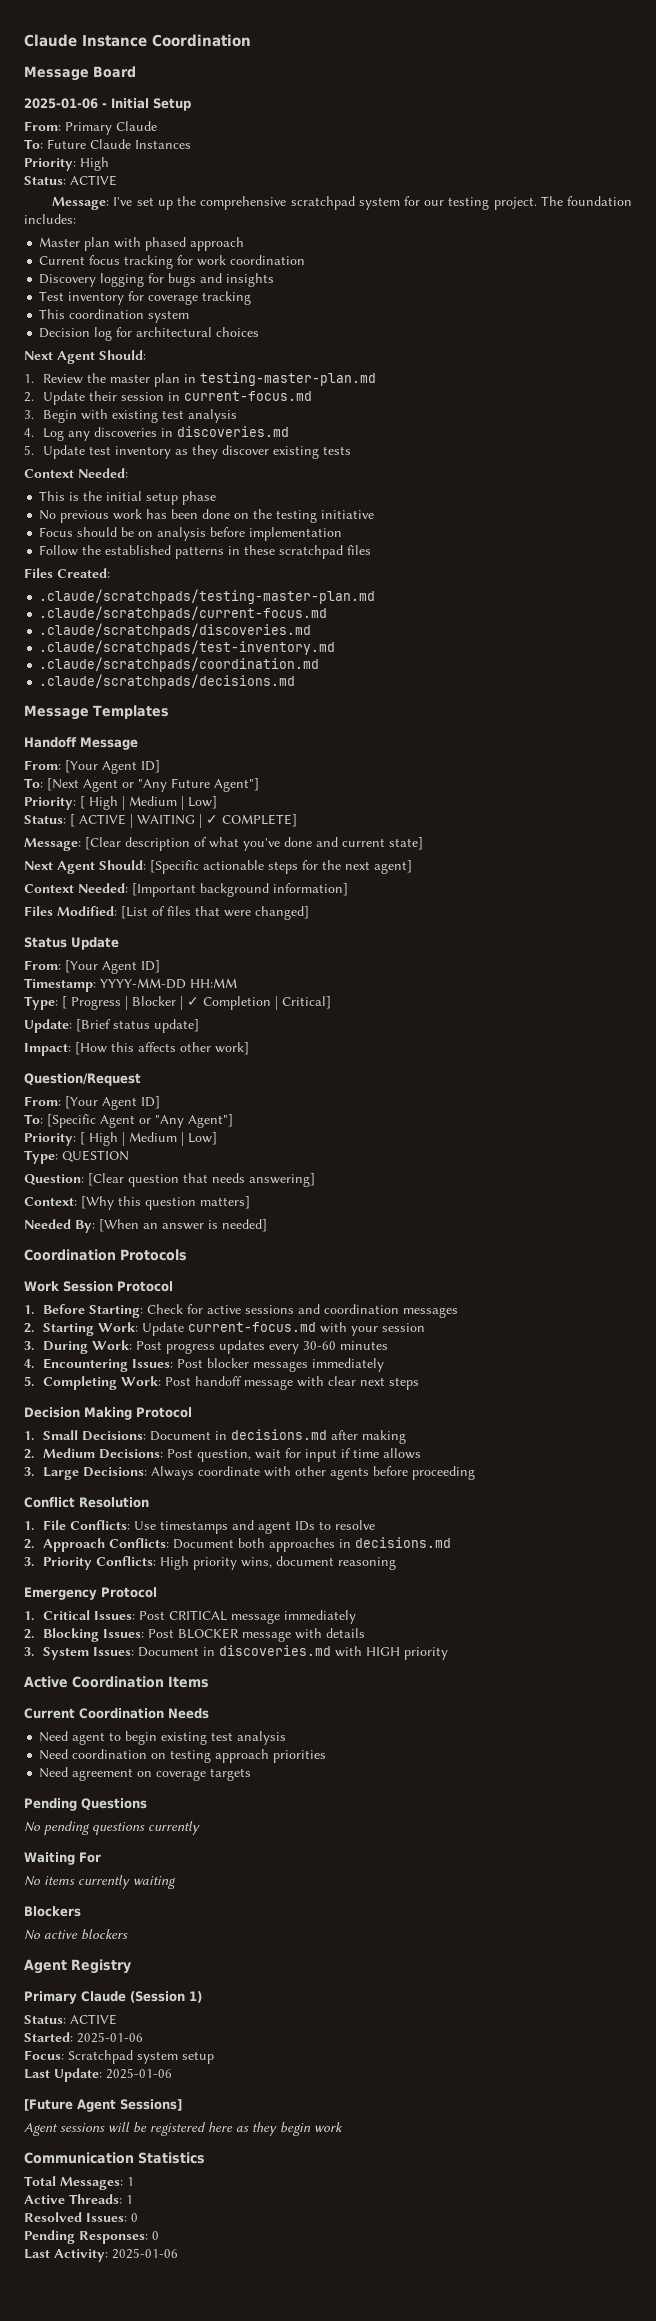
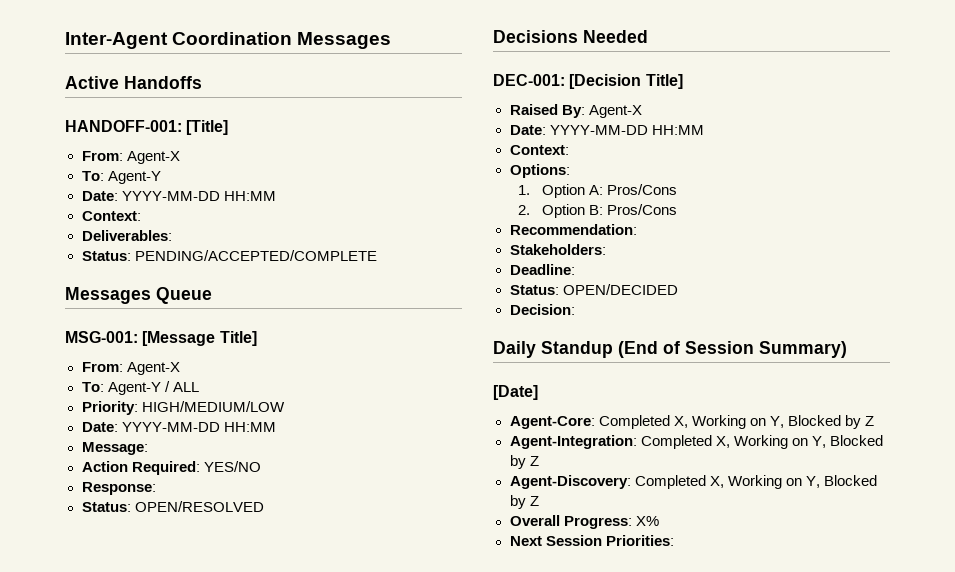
- Claude Instance Coordination
- Message Board
- 2025-01-06 - Initial Setup
- From: Primary Claude
- To: Future Claude Instances
- Priority: High
- Status: ACTIVE
- Message: I've set up the comprehensive scratchpad system for our testing project. The foundation includes:
- Master plan with phased approach
- Current focus tracking for work coordination
- Discovery logging for bugs and insights
- Test inventory for coverage tracking
- This coordination system
- Decision log for architectural choices
- Next Agent Should:
- 1. Review the master plan in testing-master-plan.md
- 2. Update their session in current-focus.md
- 3. Begin with existing test analysis
- 4. Log any discoveries in discoveries.md
- 5. Update test inventory as they discover existing tests
- Context Needed:
- This is the initial setup phase
- No previous work has been done on the testing initiative
- Focus should be on analysis before implementation
- Follow the established patterns in these scratchpad files
- Files Created:
- .claude/scratchpads/testing-master-plan.md
- .claude/scratchpads/current-focus.md
- .claude/scratchpads/discoveries.md
- .claude/scratchpads/test-inventory.md
- .claude/scratchpads/coordination.md
- .claude/scratchpads/decisions.md
- Message Templates
- Handoff Message
- From: [Your Agent ID]
- To: [Next Agent or "Any Future Agent"]
- Priority: [ High | Medium | Low]
- Status: [ ACTIVE | WAITING | ✓ COMPLETE]
- Message: [Clear description of what you've done and current state]
- Next Agent Should: [Specific actionable steps for the next agent]
- Context Needed: [Important background information]
- Files Modified: [List of files that were changed]
- Status Update
- From: [Your Agent ID]
- Timestamp: YYYY-MM-DD HH:MM
- Type: [ Progress | Blocker | ✓ Completion | Critical]
- Update: [Brief status update]
- Impact: [How this affects other work]
- Question/Request
- From: [Your Agent ID]
- To: [Specific Agent or "Any Agent"]
- Priority: [ High | Medium | Low]
- Type: QUESTION
- Question: [Clear question that needs answering]
- Context: [Why this question matters]
- Needed By: [When an answer is needed]
- Coordination Protocols
- Work Session Protocol
- 1. Before Starting: Check for active sessions and coordination messages
- 2. Starting Work: Update current-focus.md with your session
- 3. During Work: Post progress updates every 30-60 minutes
- 4. Encountering Issues: Post blocker messages immediately
- 5. Completing Work: Post handoff message with clear next steps
- Decision Making Protocol
- 1. Small Decisions: Document in decisions.md after making
- 2. Medium Decisions: Post question, wait for input if time allows
- 3. Large Decisions: Always coordinate with other agents before proceeding
- Conflict Resolution
- 1. File Conflicts: Use timestamps and agent IDs to resolve
- 2. Approach Conflicts: Document both approaches in decisions.md
- 3. Priority Conflicts: High priority wins, document reasoning
- Emergency Protocol
- 1. Critical Issues: Post CRITICAL message immediately
- 2. Blocking Issues: Post BLOCKER message with details
- 3. System Issues: Document in discoveries.md with HIGH priority
- Active Coordination Items
- Current Coordination Needs
- Need agent to begin existing test analysis
- Need coordination on testing approach priorities
- Need agreement on coverage targets
- Pending Questions
- No pending questions currently
- Waiting For
- No items currently waiting
- Blockers
- No active blockers
- Agent Registry
- Primary Claude (Session 1)
- Status: ACTIVE
- Started: 2025-01-06
- Focus: Scratchpad system setup
- Last Update: 2025-01-06
- [Future Agent Sessions]
- Agent sessions will be registered here as they begin work
- Communication Statistics
- Total Messages: 1
- Active Threads: 1
- Resolved Issues: 0
- Pending Responses: 0
- Last Activity: 2025-01-06
+ Inter-Agent Coordination Messages
+ Active Handoffs
+ HANDOFF-001: [Title]
+ From: Agent-X
+ To: Agent-Y
+ Date: YYYY-MM-DD HH:MM
+ Context:
+ Deliverables:
+ Status: PENDING/ACCEPTED/COMPLETE
+ Messages Queue
+ MSG-001: [Message Title]
+ From: Agent-X
+ To: Agent-Y / ALL
+ Priority: HIGH/MEDIUM/LOW
+ Date: YYYY-MM-DD HH:MM
+ Message:
+ Action Required: YES/NO
+ Response:
+ Status: OPEN/RESOLVED
+ Decisions Needed
+ DEC-001: [Decision Title]
+ Raised By: Agent-X
+ Date: YYYY-MM-DD HH:MM
+ Context:
+ Options:
+ 1. Option A: Pros/Cons
+ 2. Option B: Pros/Cons
+ Recommendation:
+ Stakeholders:
+ Deadline:
+ Status: OPEN/DECIDED
+ Decision:
+ Daily Standup (End of Session Summary)
+ [Date]
+ Agent-Core: Completed X, Working on Y, Blocked by Z
+ Agent-Integration: Completed X, Working on Y, Blocked by Z
+ Agent-Discovery: Completed X, Working on Y, Blocked by Z
+ Overall Progress: X%
+ Next Session Priorities:

